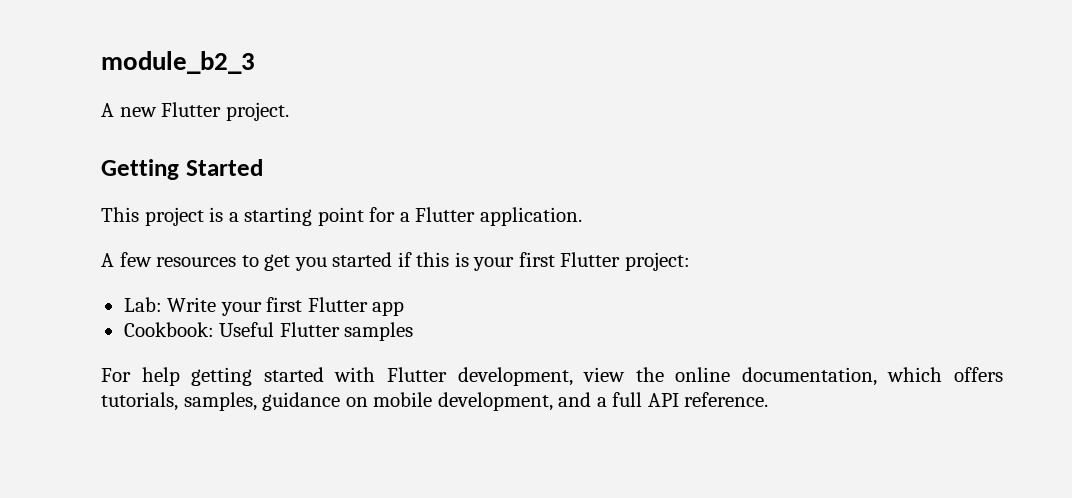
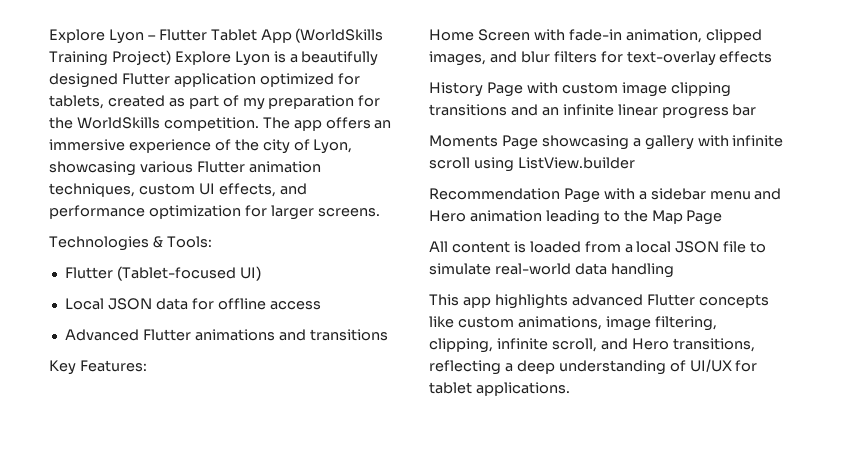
- module_b2_3
- A new Flutter project.
- Getting Started
- This project is a starting point for a Flutter application.
- A few resources to get you started if this is your first Flutter project:
- Lab: Write your first Flutter app
- Cookbook: Useful Flutter samples
- For help getting started with Flutter development, view the online documentation, which offers tutorials, samples, guidance on mobile development, and a full API reference.
+ Explore Lyon – Flutter Tablet App (WorldSkills Training Project) Explore Lyon is a beautifully designed Flutter application optimized for tablets, created as part of my preparation for the WorldSkills competition. The app offers an immersive experience of the city of Lyon, showcasing various Flutter animation techniques, custom UI effects, and performance optimization for larger screens.
+ Technologies & Tools:
+ Flutter (Tablet-focused UI)
+ Local JSON data for offline access
+ Advanced Flutter animations and transitions
+ Key Features:
+ Home Screen with fade-in animation, clipped images, and blur filters for text-overlay effects
+ History Page with custom image clipping transitions and an infinite linear progress bar
+ Moments Page showcasing a gallery with infinite scroll using ListView.builder
+ Recommendation Page with a sidebar menu and Hero animation leading to the Map Page
+ All content is loaded from a local JSON file to simulate real-world data handling
+ This app highlights advanced Flutter concepts like custom animations, image filtering, clipping, infinite scroll, and Hero transitions, reflecting a deep understanding of UI/UX for tablet applications.

